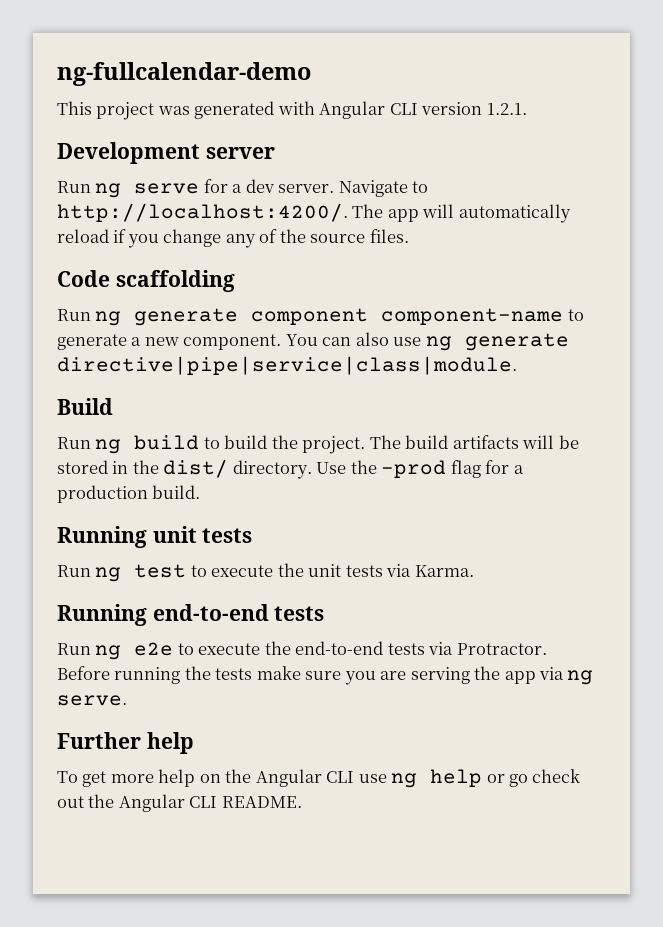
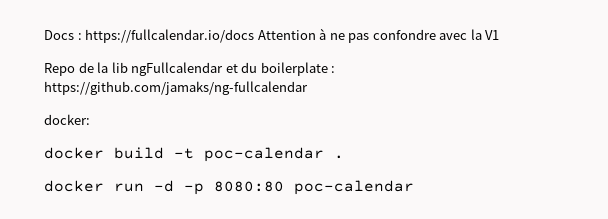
- ng-fullcalendar-demo
- This project was generated with Angular CLI version 1.2.1.
- Development server
- Run ng serve for a dev server. Navigate to http://localhost:4200/. The app will automatically reload if you change any of the source files.
- Code scaffolding
- Run ng generate component component-name to generate a new component. You can also use ng generate directive|pipe|service|class|module.
- Build
- Run ng build to build the project. The build artifacts will be stored in the dist/ directory. Use the -prod flag for a production build.
- Running unit tests
- Run ng test to execute the unit tests via Karma.
- Running end-to-end tests
- Run ng e2e to execute the end-to-end tests via Protractor. Before running the tests make sure you are serving the app via ng serve.
- Further help
- To get more help on the Angular CLI use ng help or go check out the Angular CLI README.
+ Docs : https://fullcalendar.io/docs Attention à ne pas confondre avec la V1
+ Repo de la lib ngFullcalendar et du boilerplate : https://github.com/jamaks/ng-fullcalendar
+ docker:
+ docker build -t poc-calendar .
+ docker run -d -p 8080:80 poc-calendar

